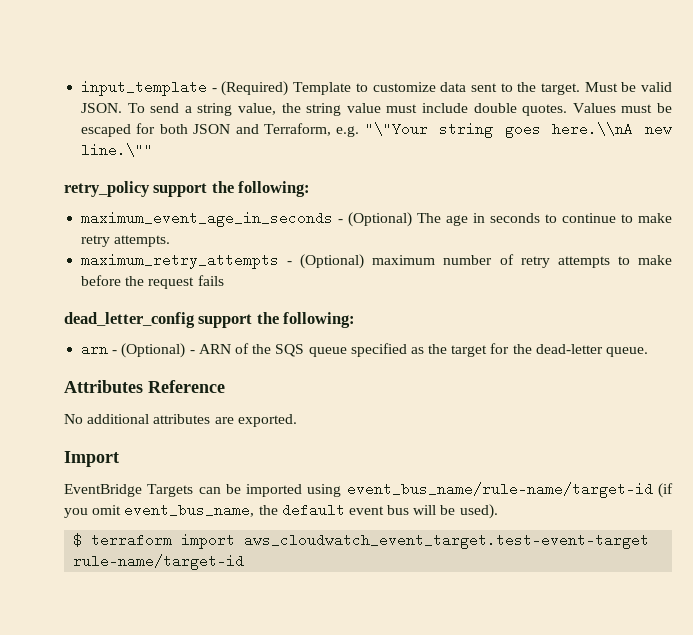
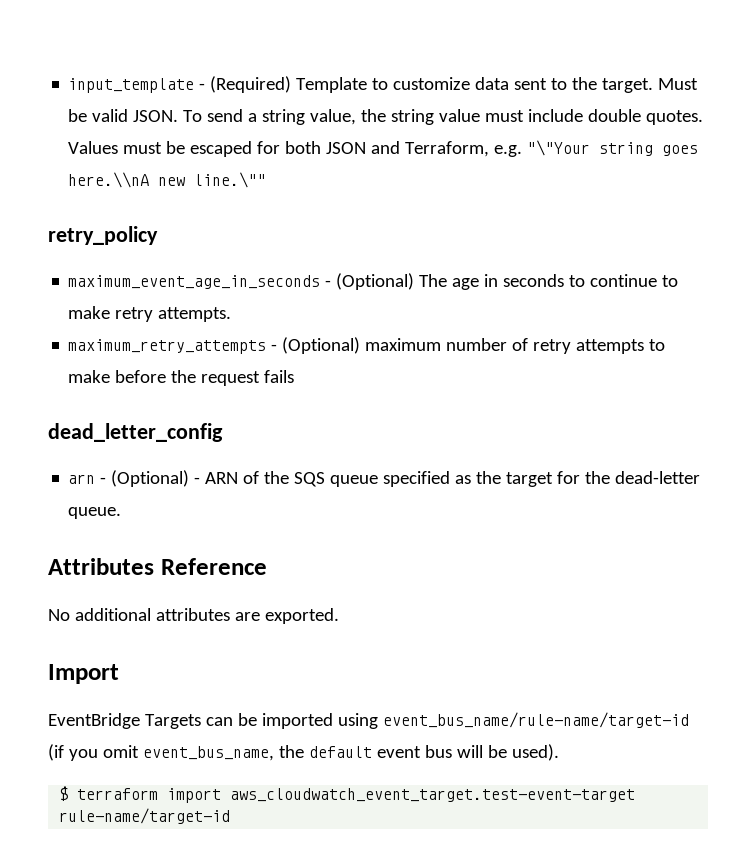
- retry_policy support the following:
+ retry_policy
- dead_letter_config support the following:
+ dead_letter_config

